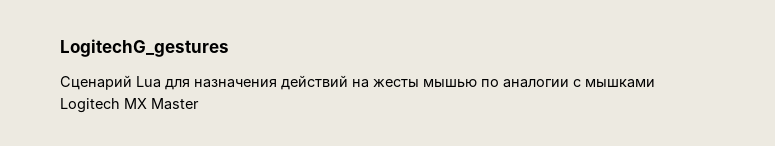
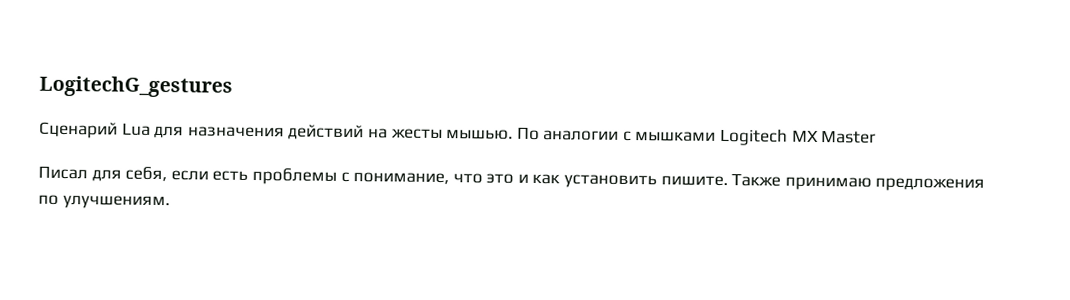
- Сценарий Lua для назначения действий на жесты мышью по аналогии с мышками Logitech MX Master
+ Сценарий Lua для назначения действий на жесты мышью. По аналогии с мышками Logitech MX Master
+ Писал для себя, если есть проблемы с понимание, что это и как установить пишите. Также принимаю предложения по улучшениям.

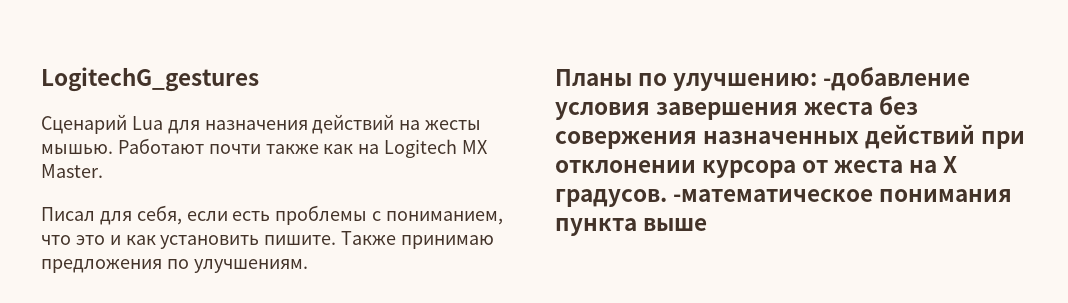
- По аналогии с мышками Logitech MX Master
+ Работают почти также как на Logitech MX Master.
- Писал для себя, если есть проблемы с понимание, что это и как установить пишите.
+ Писал для себя, если есть проблемы с пониманием, что это и как установить пишите.
+ Планы по улучшению: -добавление условия завершения жеста без совержения назначенных действий при отклонении курсора от жеста на X градусов. -математическое понимания пункта выше

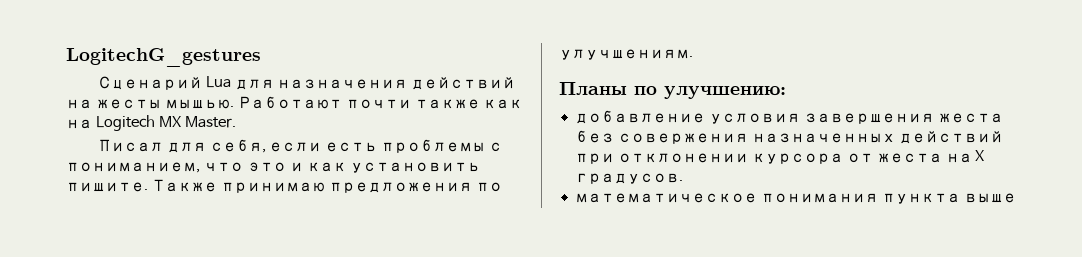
- Планы по улучшению: -добавление условия завершения жеста без совержения назначенных действий при отклонении курсора от жеста на X градусов. -математическое понимания пункта выше
+ Планы по улучшению:
+ добавление условия завершения жеста без совержения назначенных действий при отклонении курсора от жеста на X градусов.
+ математическое понимания пункта выше

